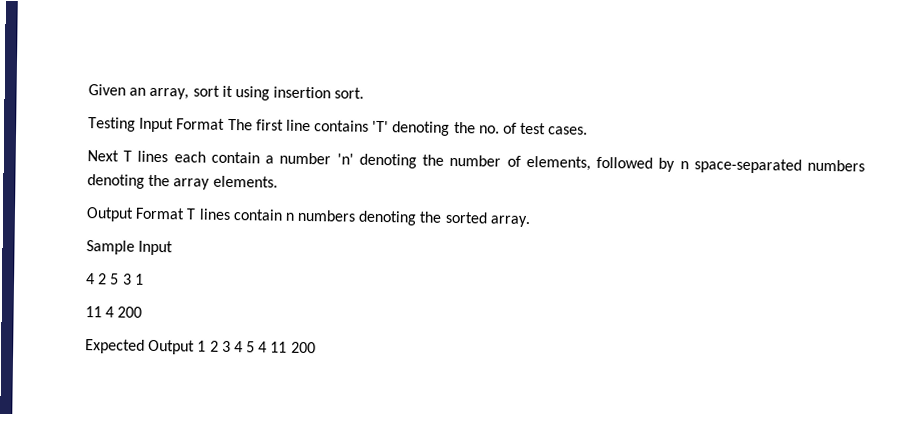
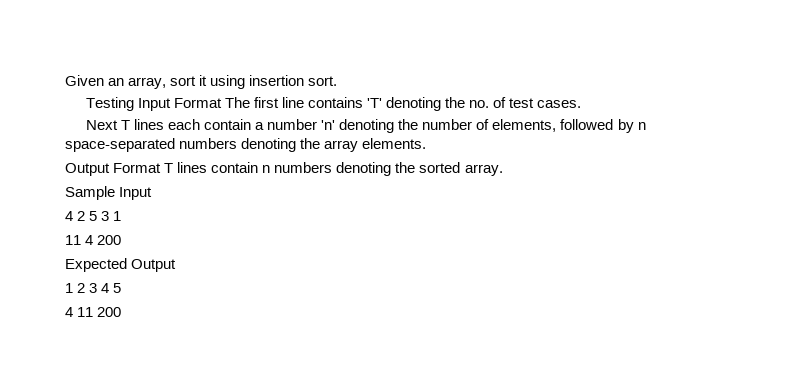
- Expected Output 1 2 3 4 5 4 11 200
+ Expected Output
+ 1 2 3 4 5
+ 4 11 200

